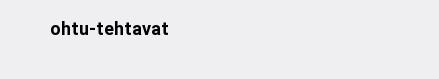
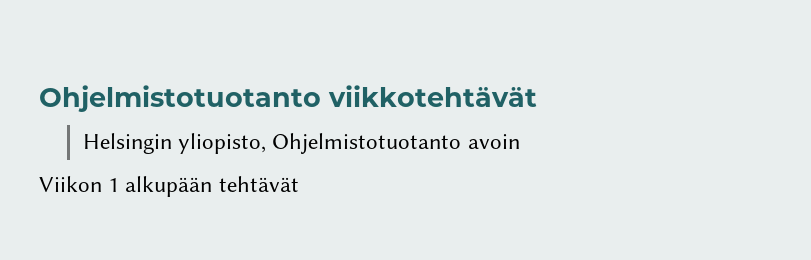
- ohtu-tehtavat
+ Ohjelmistotuotanto viikkotehtävät
+ Helsingin yliopisto, Ohjelmistotuotanto avoin
+ Viikon 1 alkupään tehtävät

